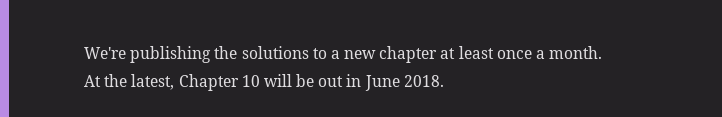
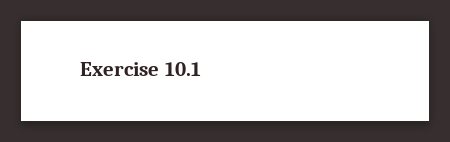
- We're publishing the solutions to a new chapter at least once a month.
- At the latest, Chapter 10 will be out in June 2018.
+ Exercise 10.1

